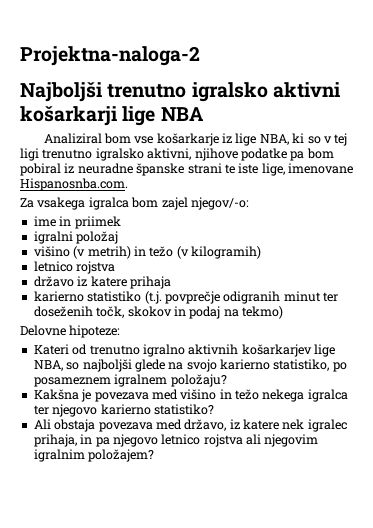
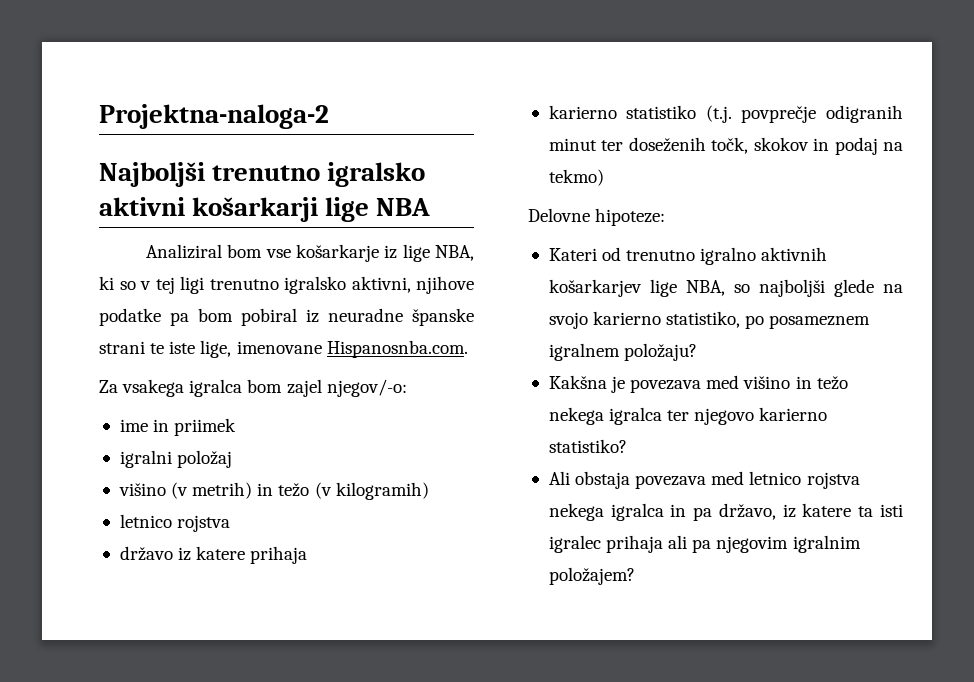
- Ali obstaja povezava med državo, iz katere nek igralec prihaja, in pa njegovo letnico rojstva ali njegovim igralnim položajem?
+ Ali obstaja povezava med letnico rojstva nekega igralca in pa državo, iz katere ta isti igralec prihaja ali pa njegovim igralnim položajem?

